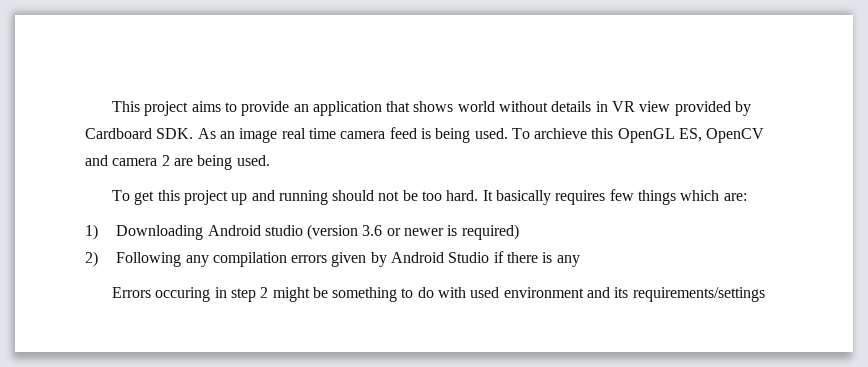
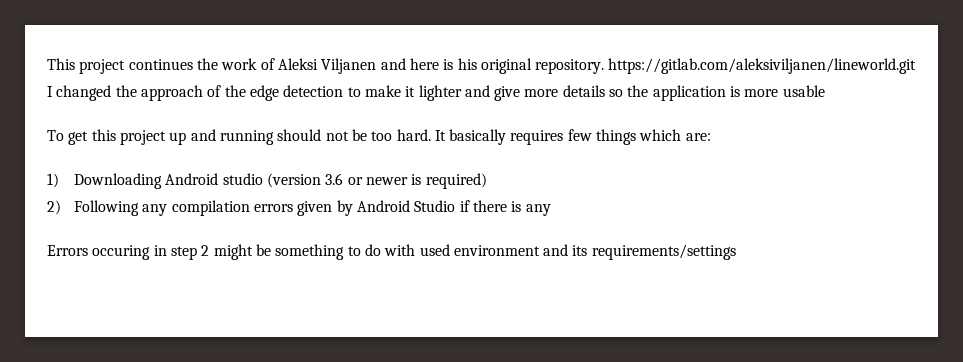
- This project aims to provide an application that shows world without details in VR view provided by Cardboard SDK. As an image real time camera feed is being used. To archieve this OpenGL ES, OpenCV and camera 2 are being used.
+ This project continues the work of Aleksi Viljanen and here is his original repository. https://gitlab.com/aleksiviljanen/lineworld.git I changed the approach of the edge detection to make it lighter and give more details so the application is more usable

